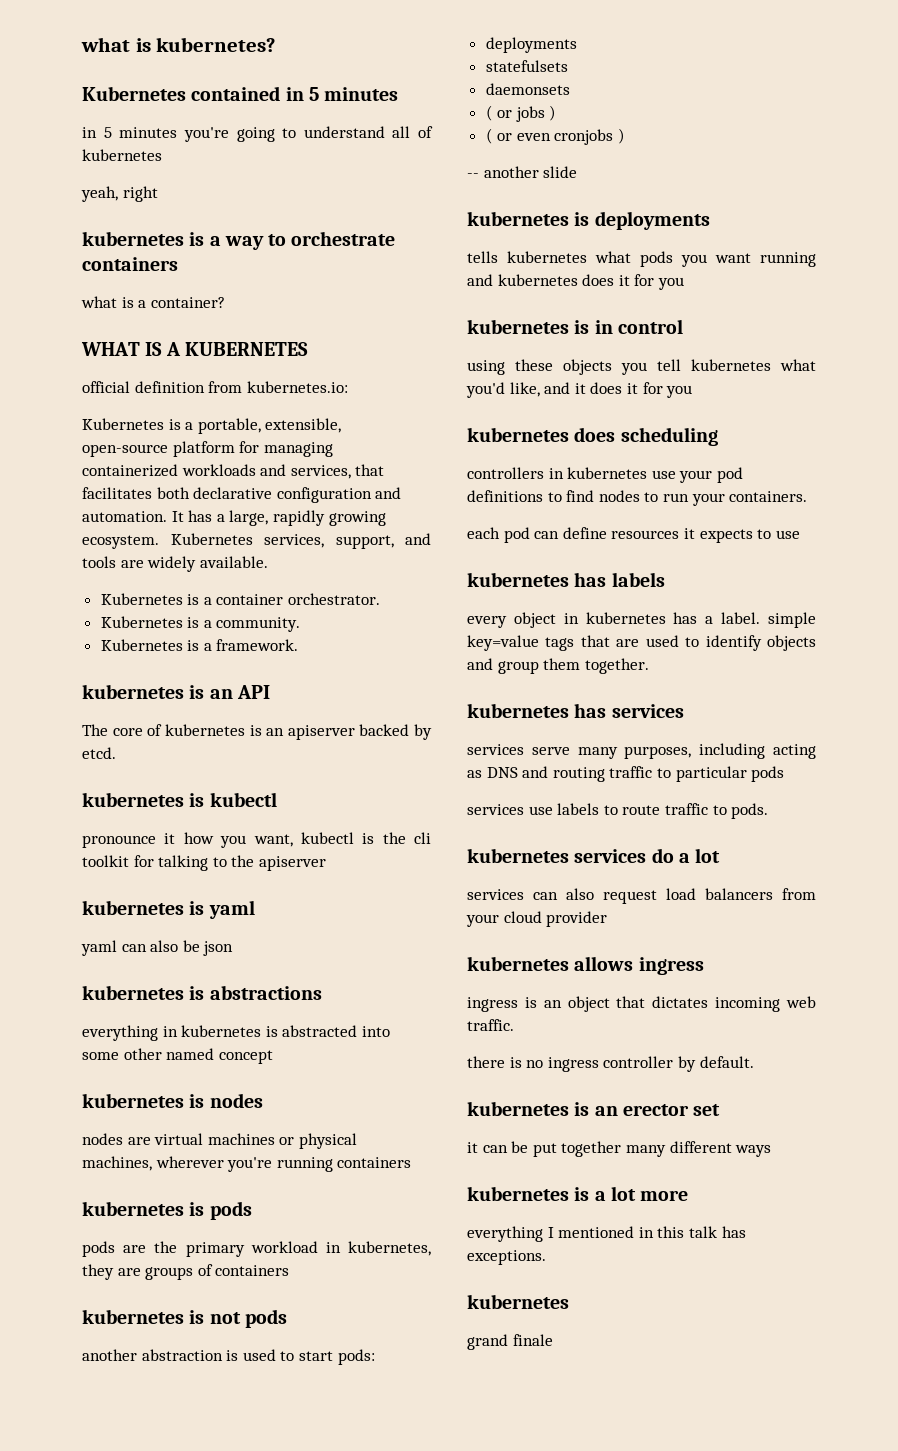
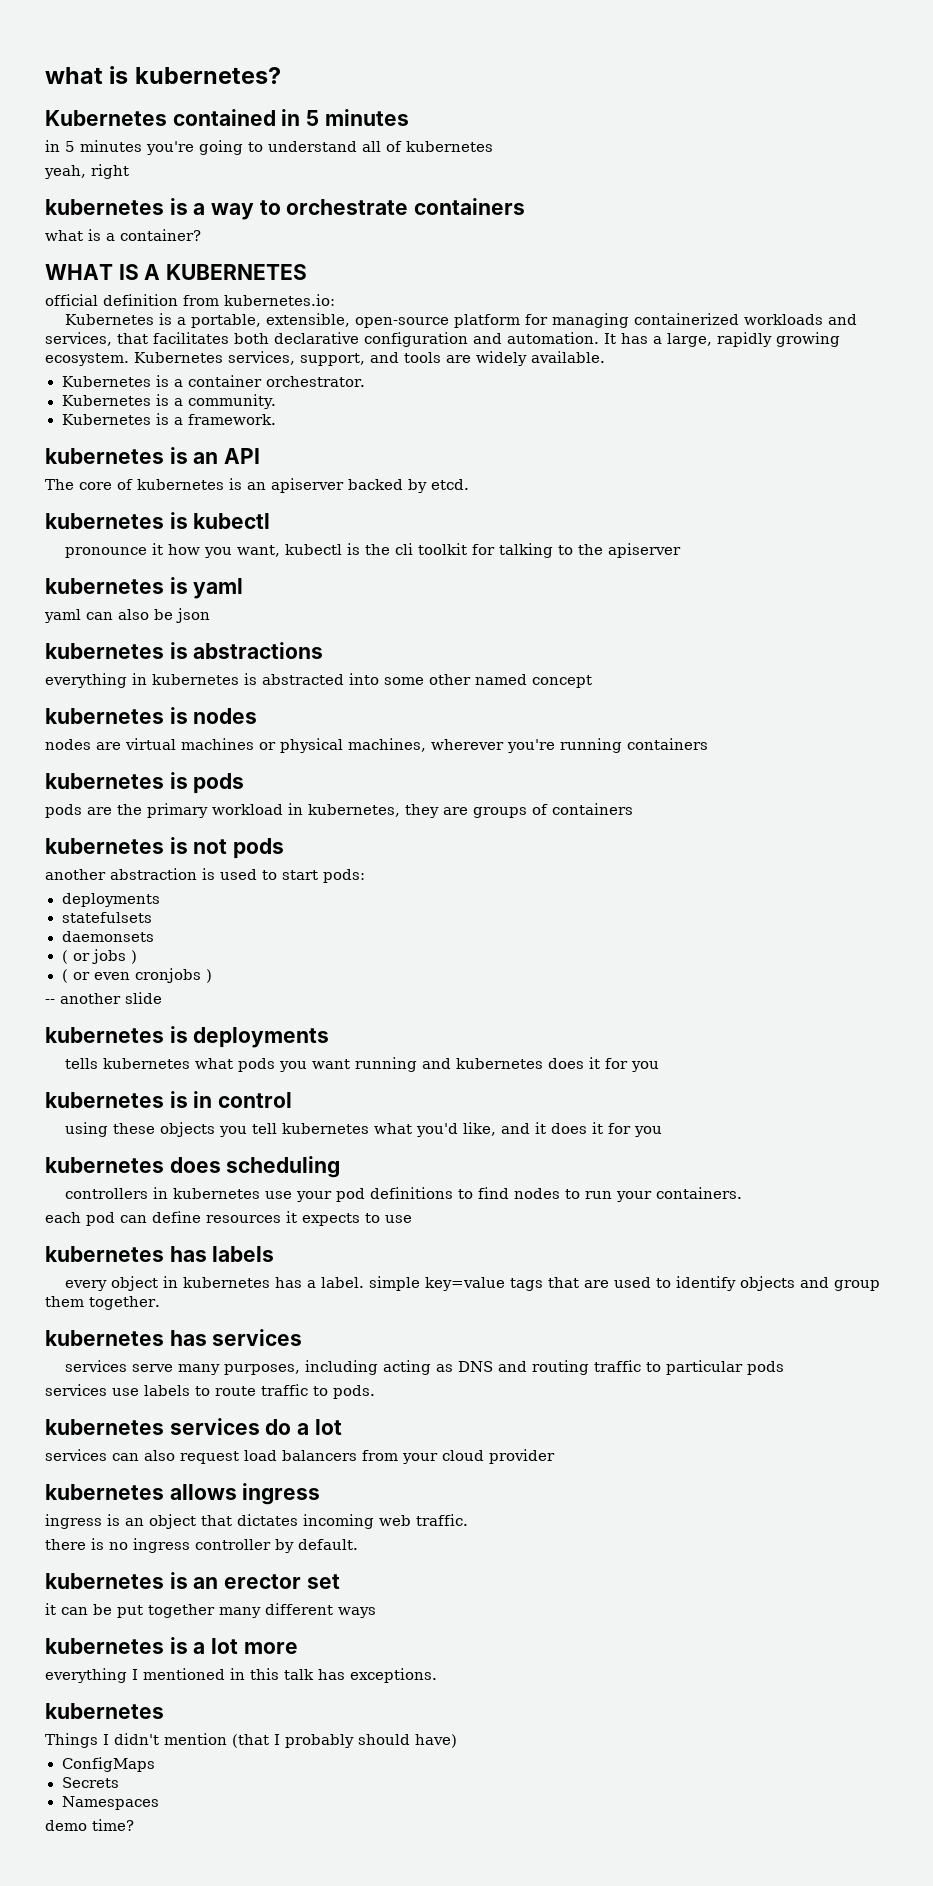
- grand finale
+ Things I didn't mention (that I probably should have)
+ ConfigMaps
+ Secrets
+ Namespaces
+ demo time?

